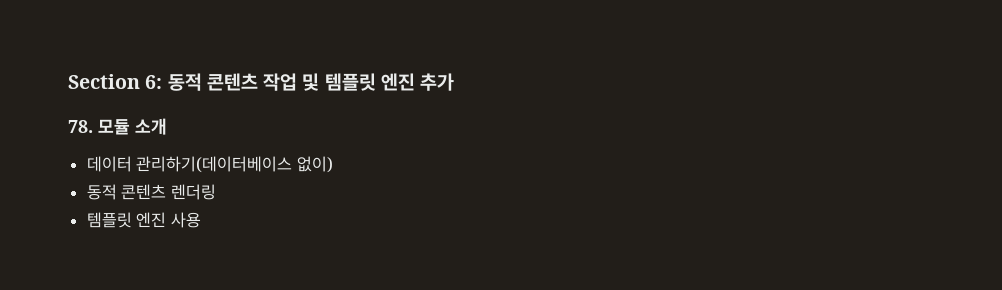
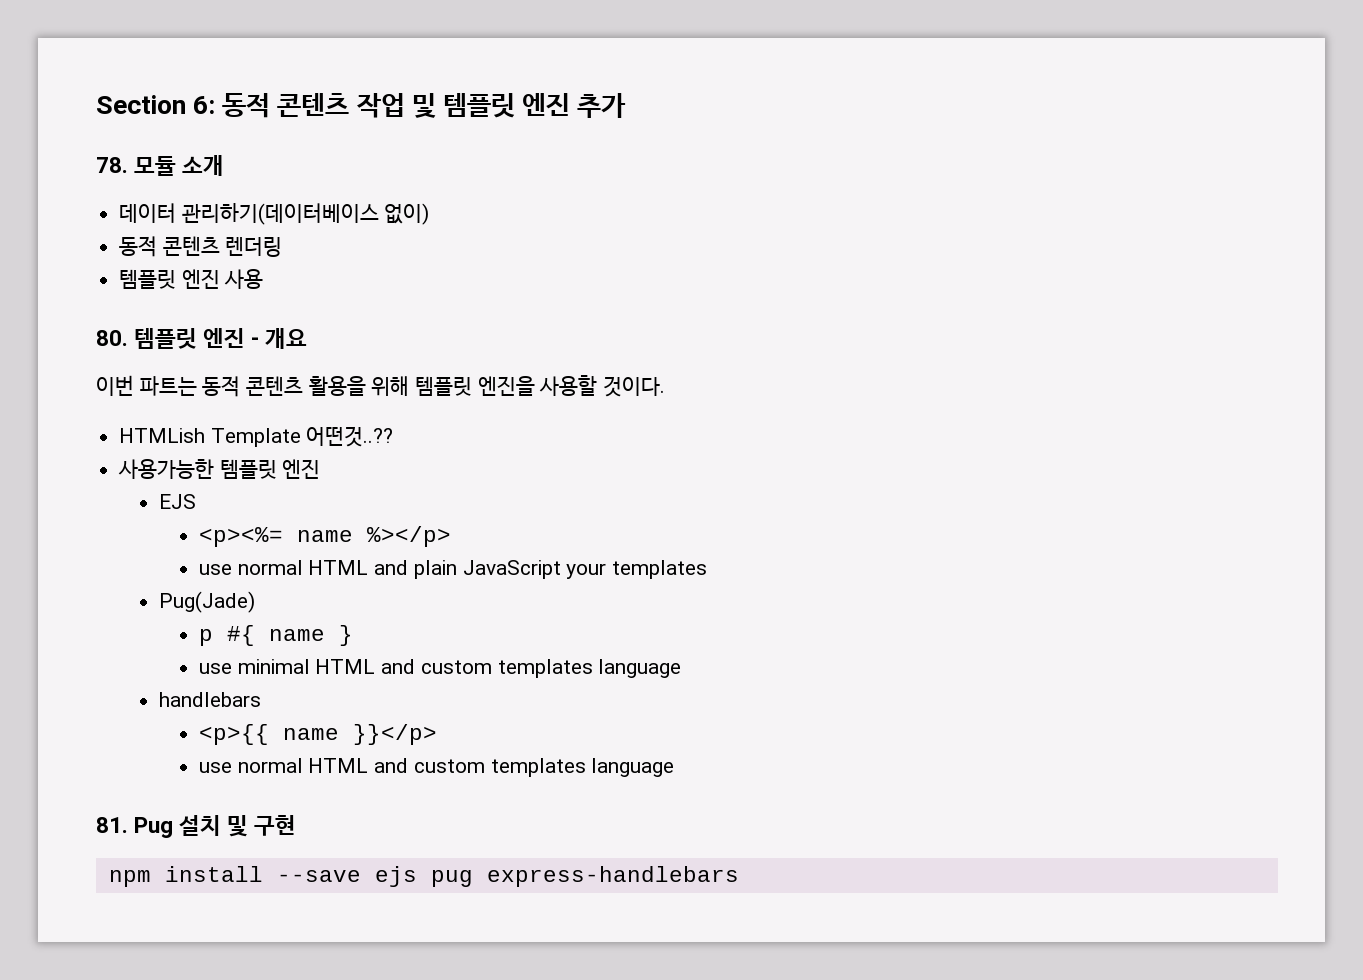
+ 80. 템플릿 엔진 - 개요
+ 이번 파트는 동적 콘텐츠 활용을 위해 템플릿 엔진을 사용할 것이다.
+ HTMLish Template 어떤것..??
+ 사용가능한 템플릿 엔진
+ EJS
+ <p><%= name %></p>
+ use normal HTML and plain JavaScript your templates
+ Pug(Jade)
+ p #{ name }
+ use minimal HTML and custom templates language
+ handlebars
+ <p>{{ name }}</p>
+ use normal HTML and custom templates language
+ 81. Pug 설치 및 구현
+ npm install --save ejs pug express-handlebars

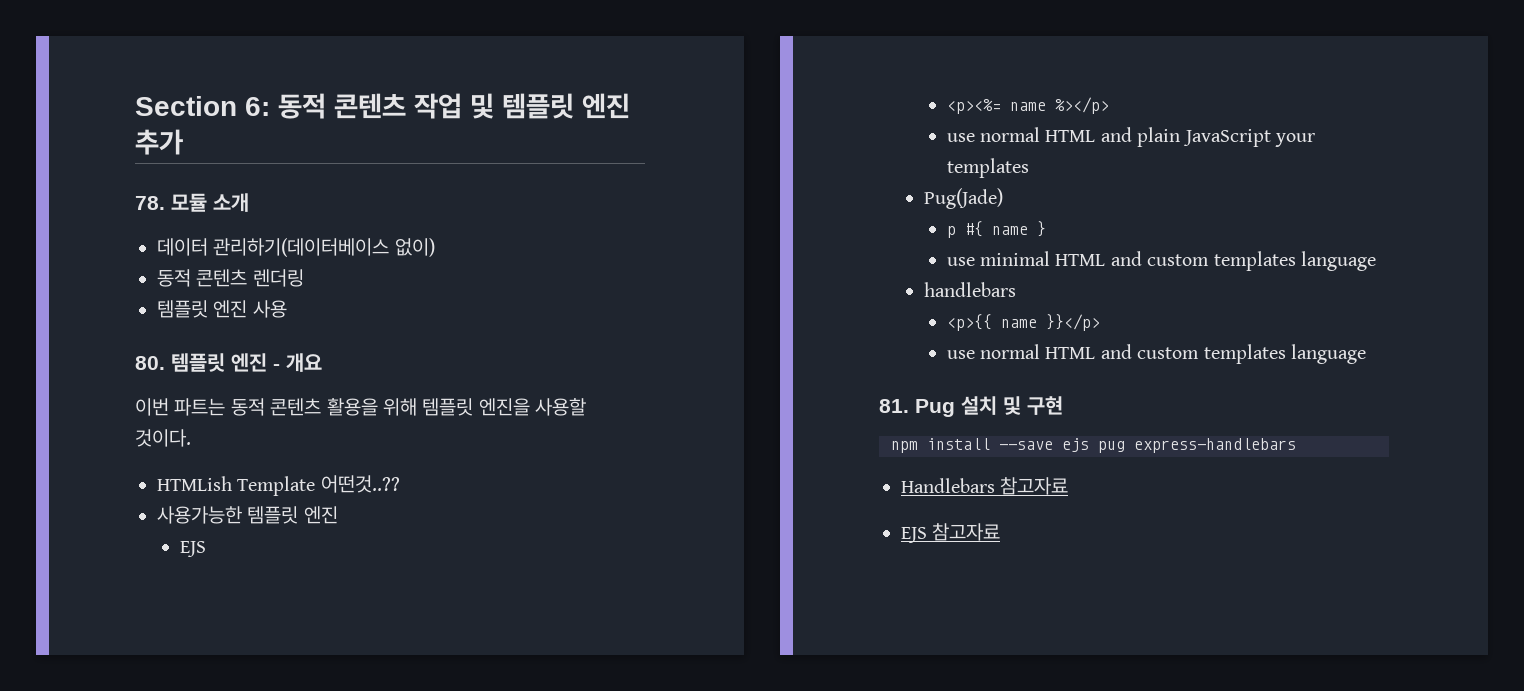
+ Handlebars 참고자료
+ EJS 참고자료

